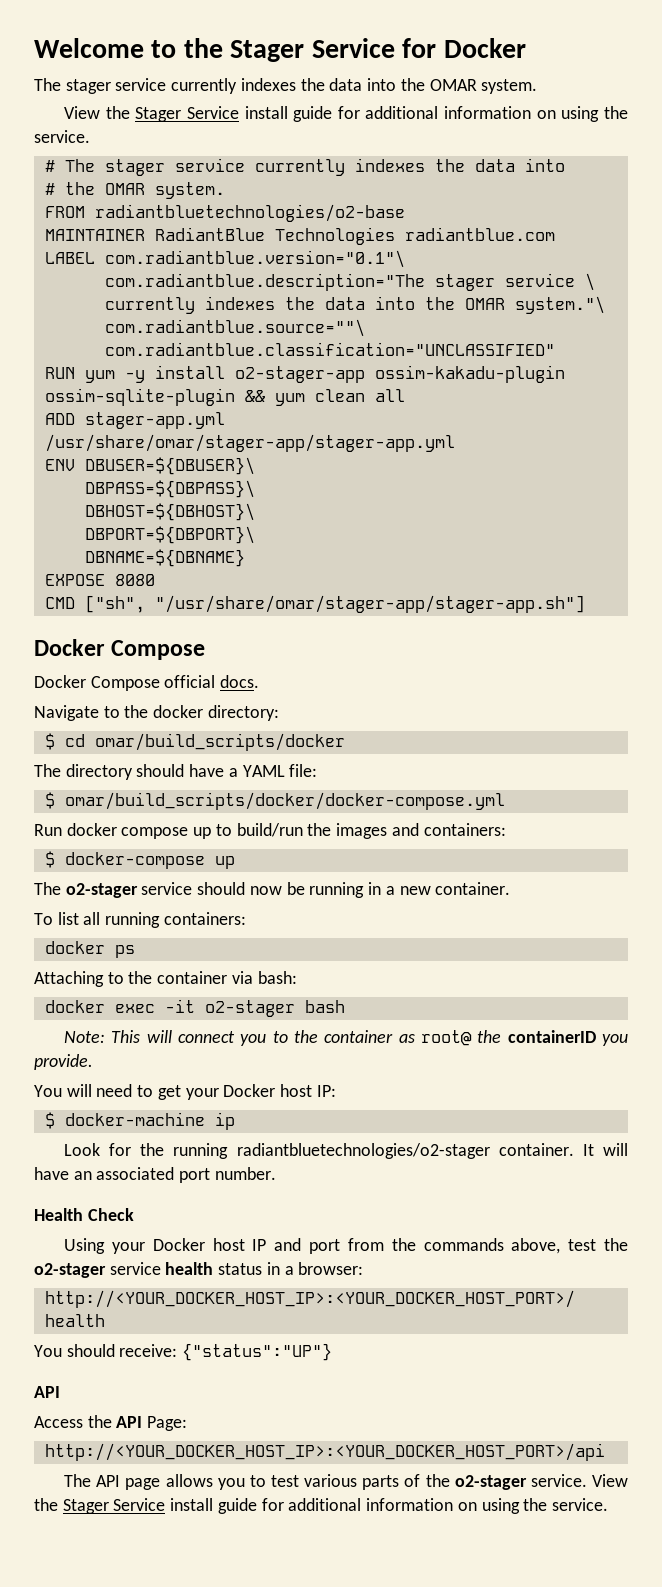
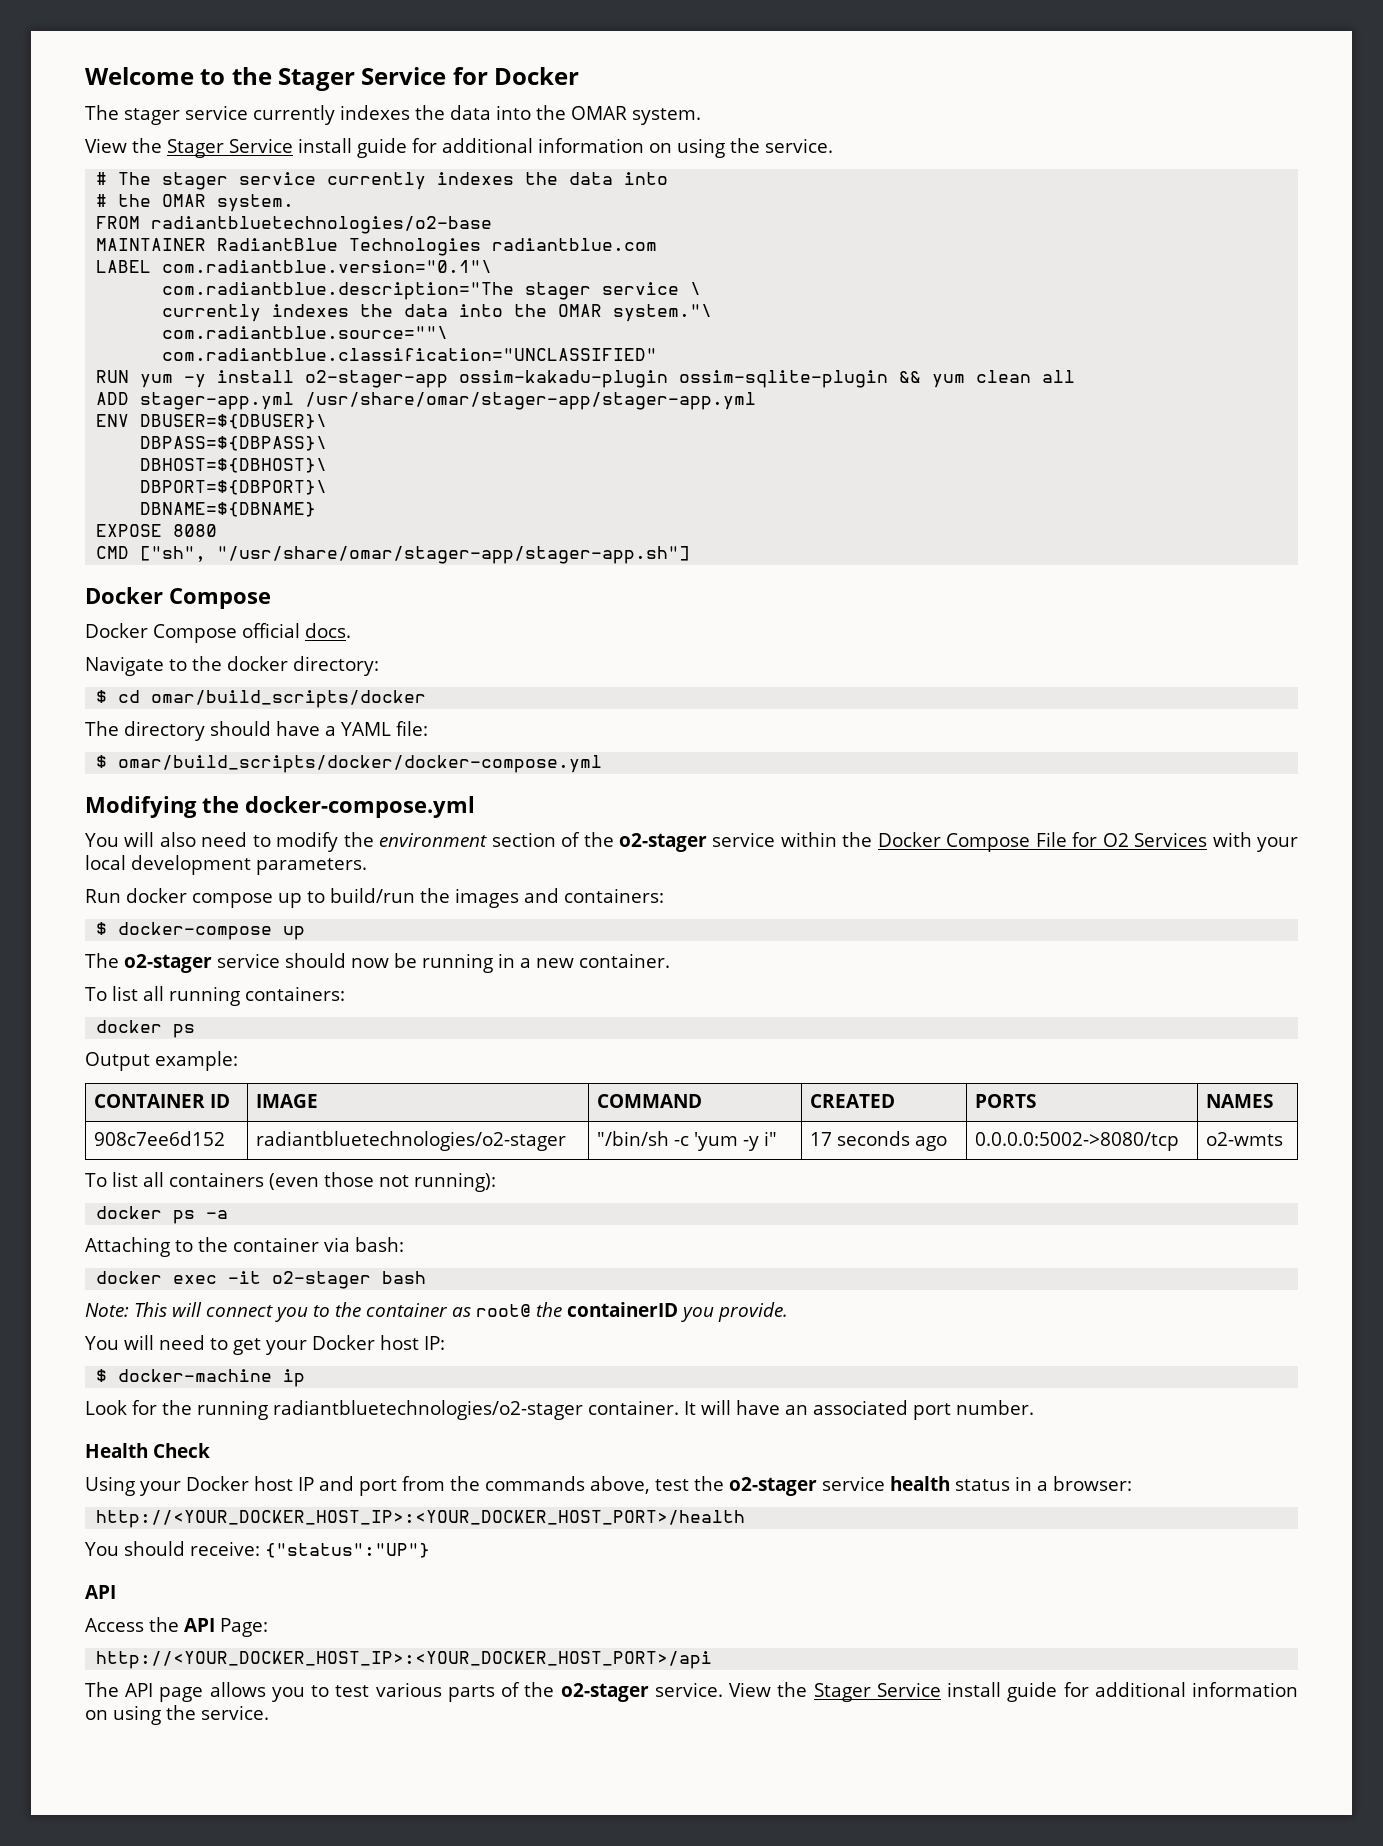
+ Modifying the docker-compose.yml
+ You will also need to modify the environment section of the o2-stager service within the Docker Compose File for O2 Services with your local development parameters.
+ Output example:
+ CONTAINER ID | IMAGE | COMMAND | CREATED | PORTS | NAMES
+ 908c7ee6d152 | radiantbluetechnologies/o2-stager | "/bin/sh -c 'yum -y i" | 17 seconds ago | 0.0.0.0:5002->8080/tcp | o2-wmts
+ To list all containers (even those not running):
+ docker ps -a

